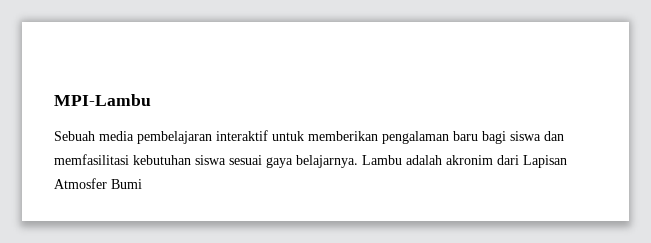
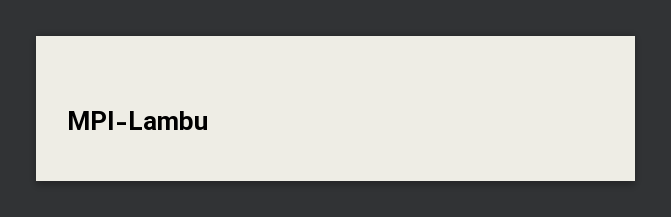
- Sebuah media pembelajaran interaktif untuk memberikan pengalaman baru bagi siswa dan memfasilitasi kebutuhan siswa sesuai gaya belajarnya. Lambu adalah akronim dari Lapisan Atmosfer Bumi

